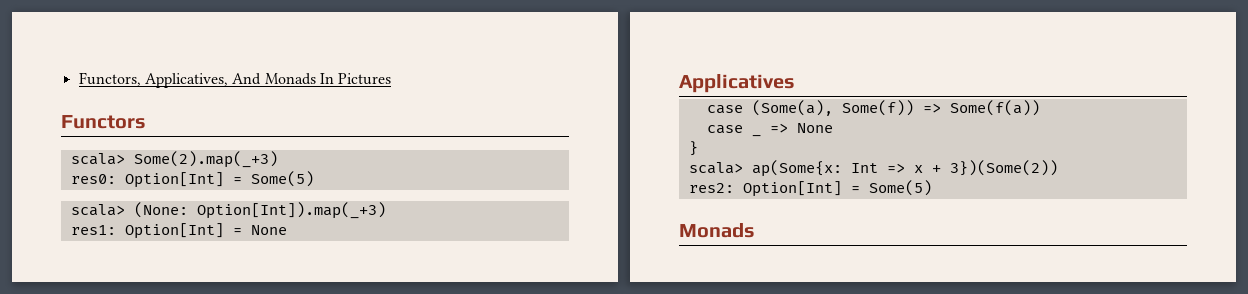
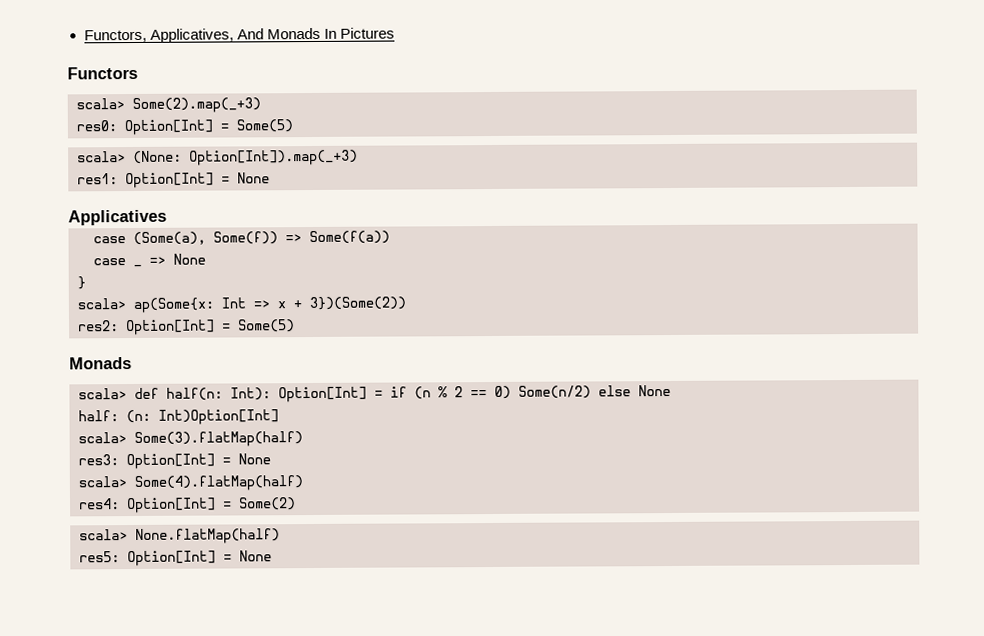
+ scala> def half(n: Int): Option[Int] = if (n % 2 == 0) Some(n/2) else None
+ half: (n: Int)Option[Int]
+ scala> Some(3).flatMap(half)
+ res3: Option[Int] = None
+ scala> Some(4).flatMap(half)
+ res4: Option[Int] = Some(2)
+ scala> None.flatMap(half)
+ res5: Option[Int] = None

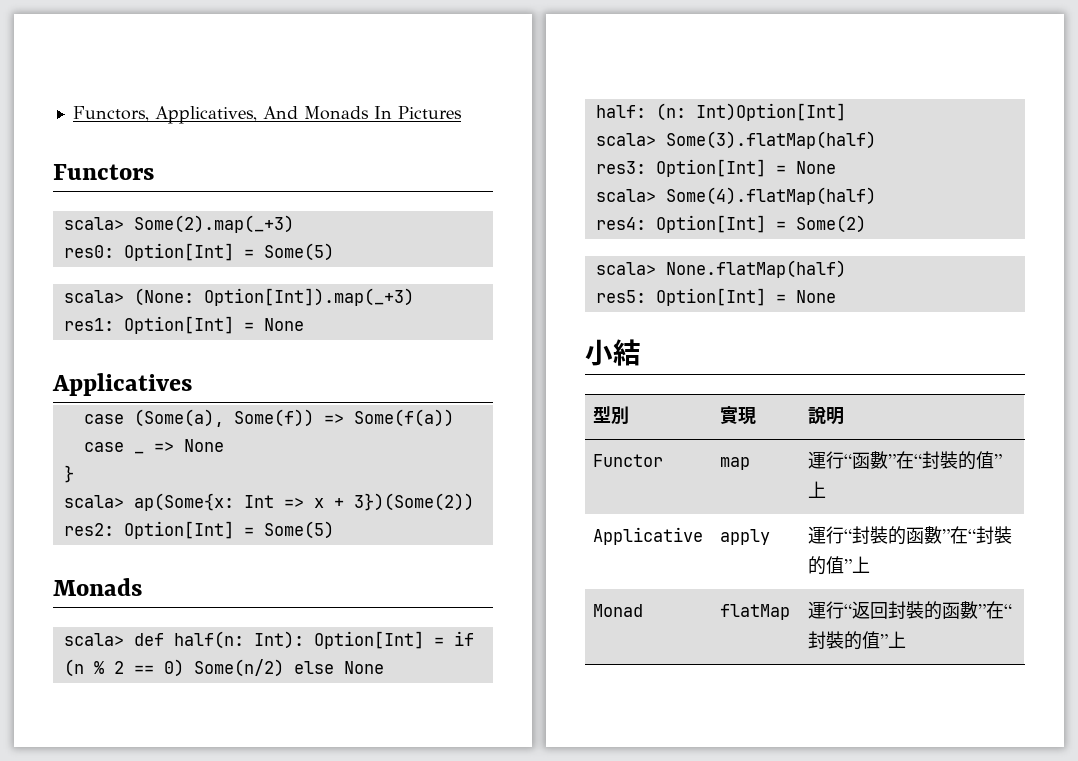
+ 小結
+ 型別 | 實現 | 說明
+ Functor | map | 運行“函數”在“封裝的值”上
+ Applicative | apply | 運行“封裝的函數”在“封裝的值”上
+ Monad | flatMap | 運行“返回封裝的函數”在“封裝的值”上

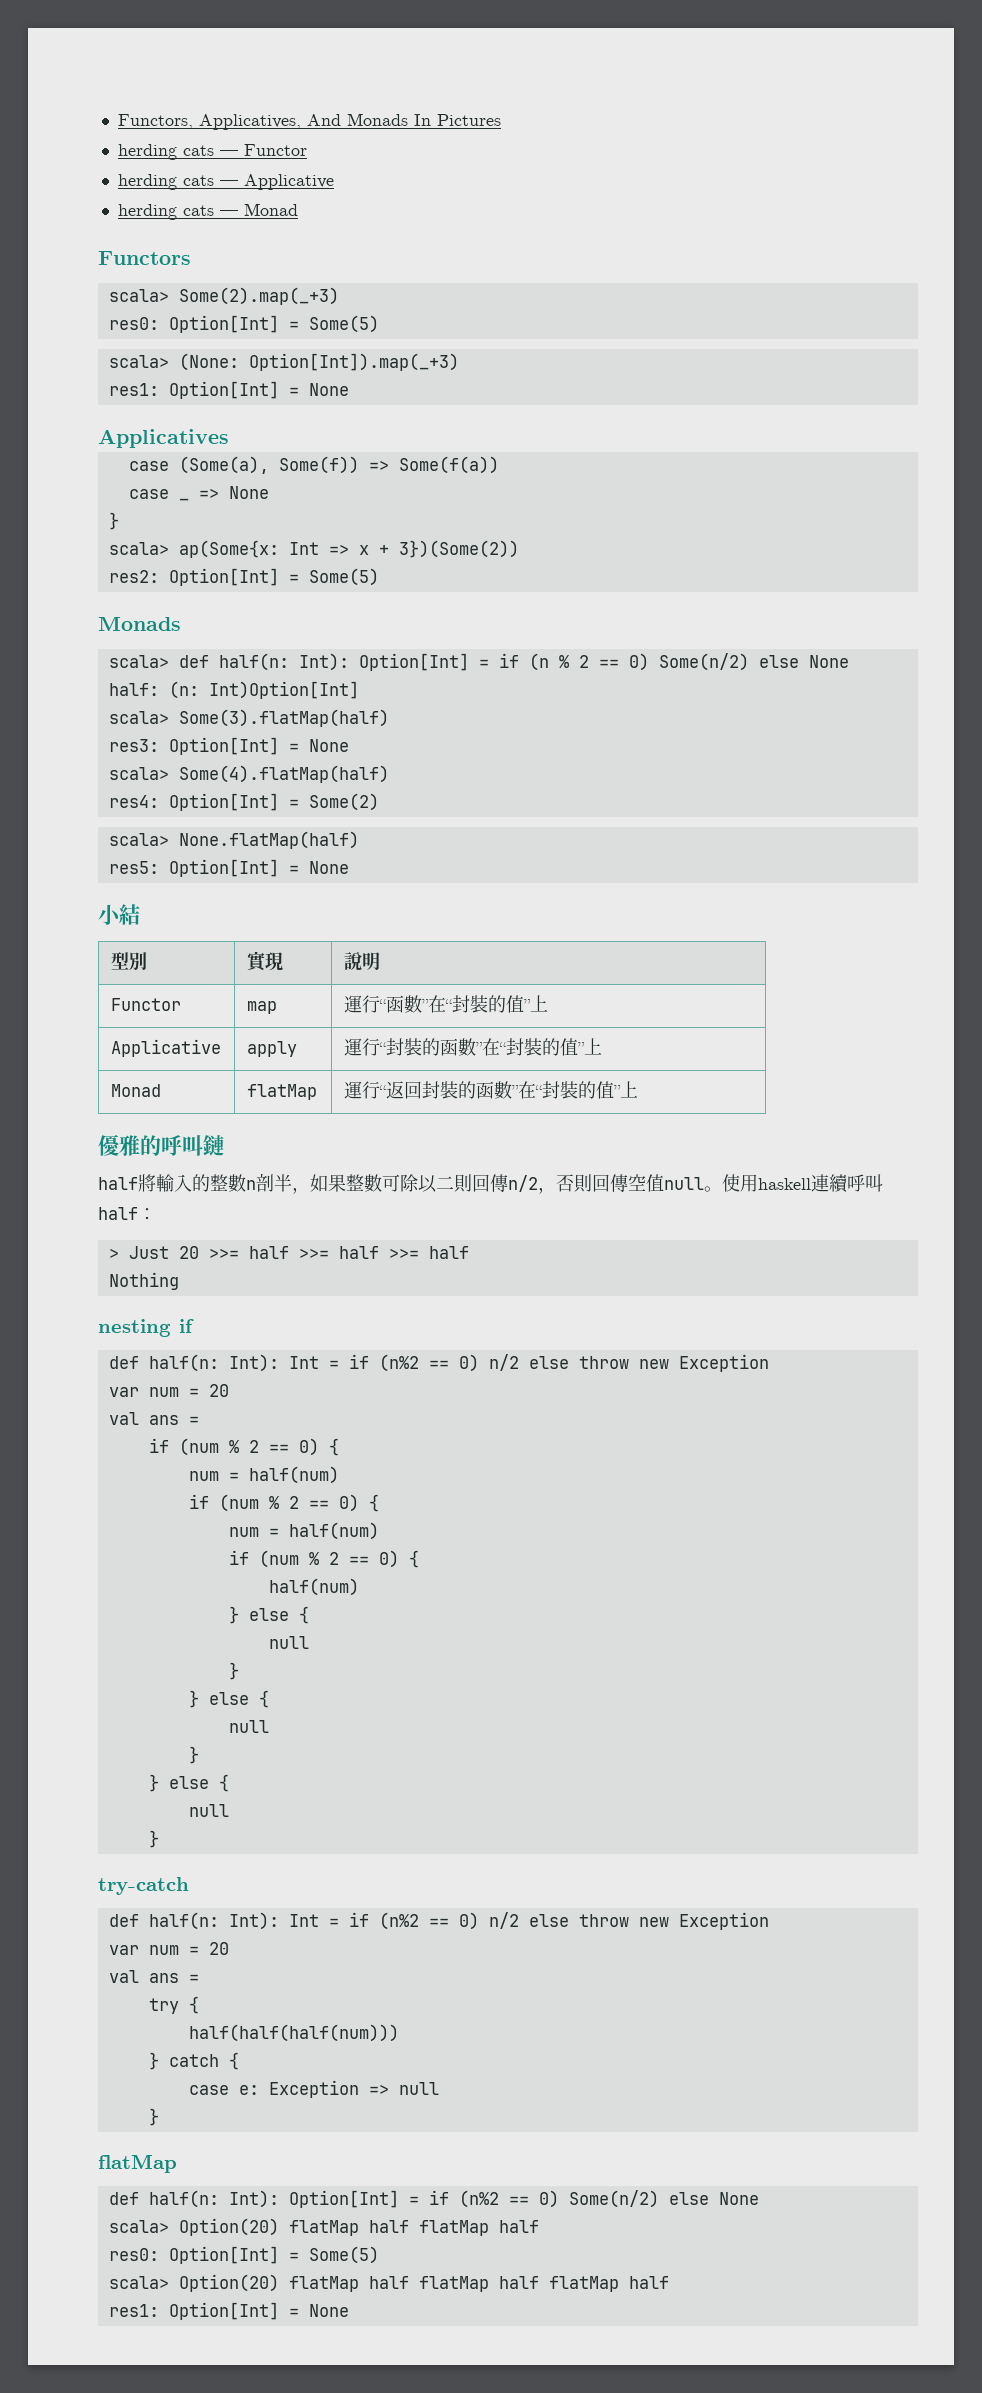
+ herding cats — Functor
+ herding cats — Applicative
+ herding cats — Monad
+ 優雅的呼叫鏈
+ half將輸入的整數n剖半，如果整數可除以二則回傳n/2，否則回傳空值null。使用haskell連續呼叫half：
+ > Just 20 >>= half >>= half >>= half
+ Nothing
+ nesting if
+ def half(n: Int): Int = if (n%2 == 0) n/2 else throw new Exception
+ var num = 20
+ val ans =
+ if (num % 2 == 0) {
+ num = half(num)
+ if (num % 2 == 0) {
+ num = half(num)
+ if (num % 2 == 0) {
+ half(num)
+ } else {
+ null
+ }
+ } else {
+ null
+ }
+ } else {
+ null
+ }
+ try-catch
+ def half(n: Int): Int = if (n%2 == 0) n/2 else throw new Exception
+ var num = 20
+ val ans =
+ try {
+ half(half(half(num)))
+ } catch {
+ case e: Exception => null
+ }
+ flatMap
+ def half(n: Int): Option[Int] = if (n%2 == 0) Some(n/2) else None
+ scala> Option(20) flatMap half flatMap half
+ res0: Option[Int] = Some(5)
+ scala> Option(20) flatMap half flatMap half flatMap half
+ res1: Option[Int] = None

